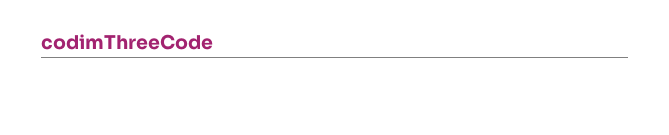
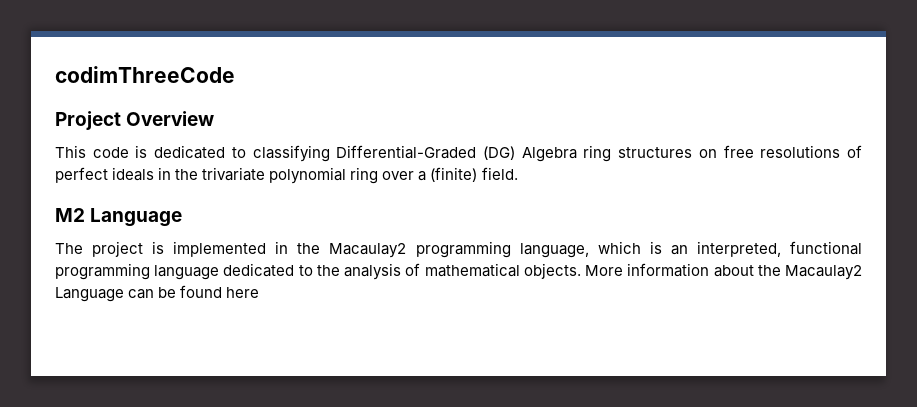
+ Project Overview
+ This code is dedicated to classifying Differential-Graded (DG) Algebra ring structures on free resolutions of perfect ideals in the trivariate polynomial ring over a (finite) field.
+ M2 Language
+ The project is implemented in the Macaulay2 programming language, which is an interpreted, functional programming language dedicated to the analysis of mathematical objects. More information about the Macaulay2 Language can be found here

